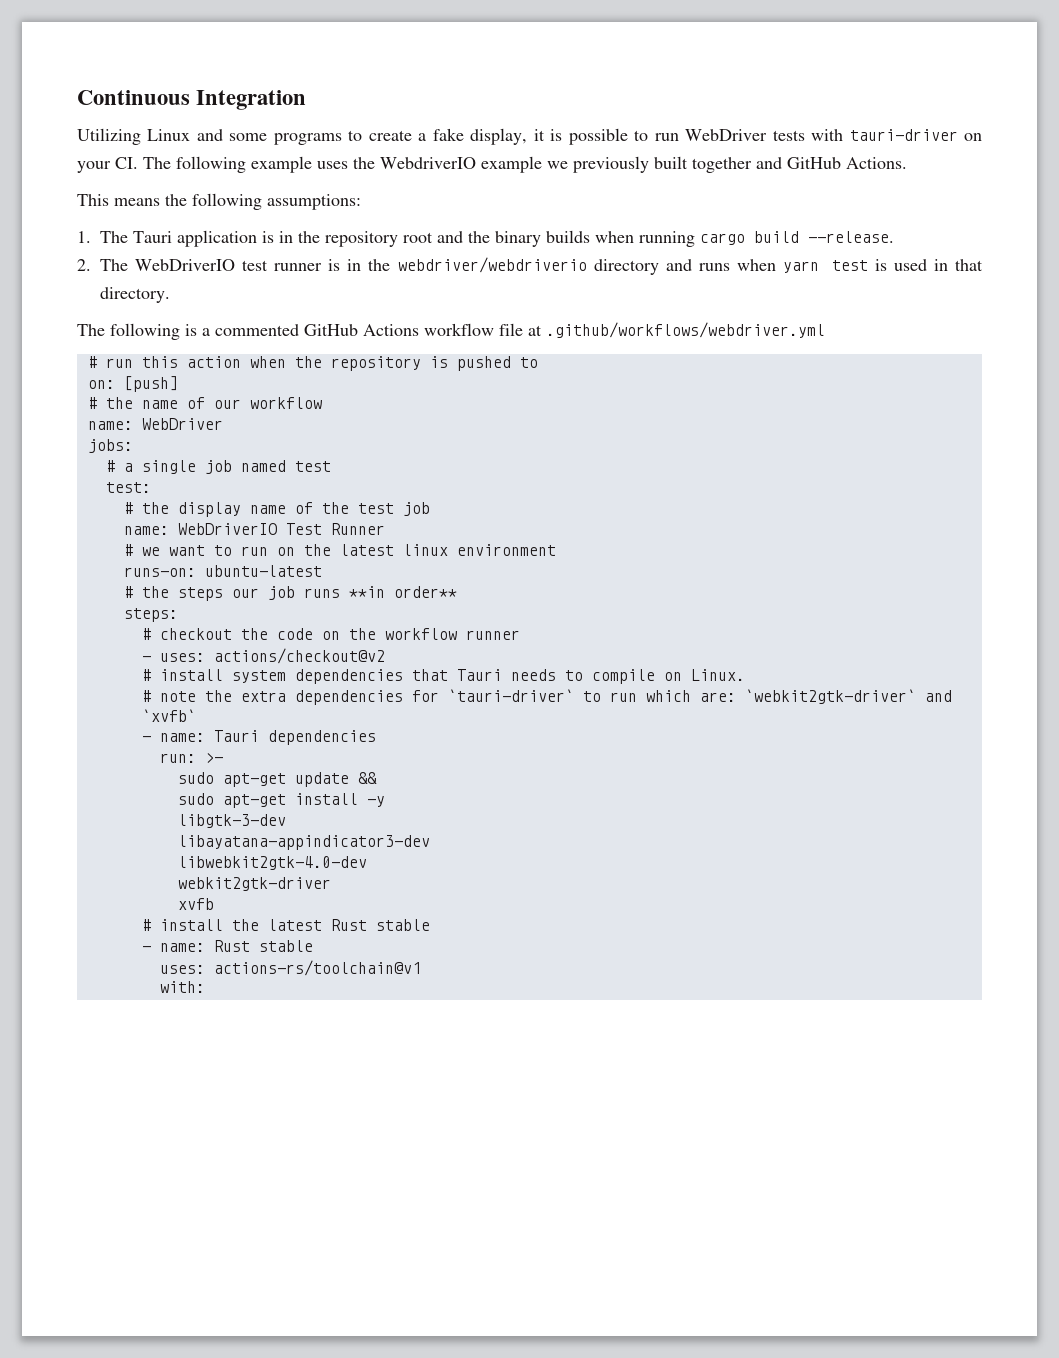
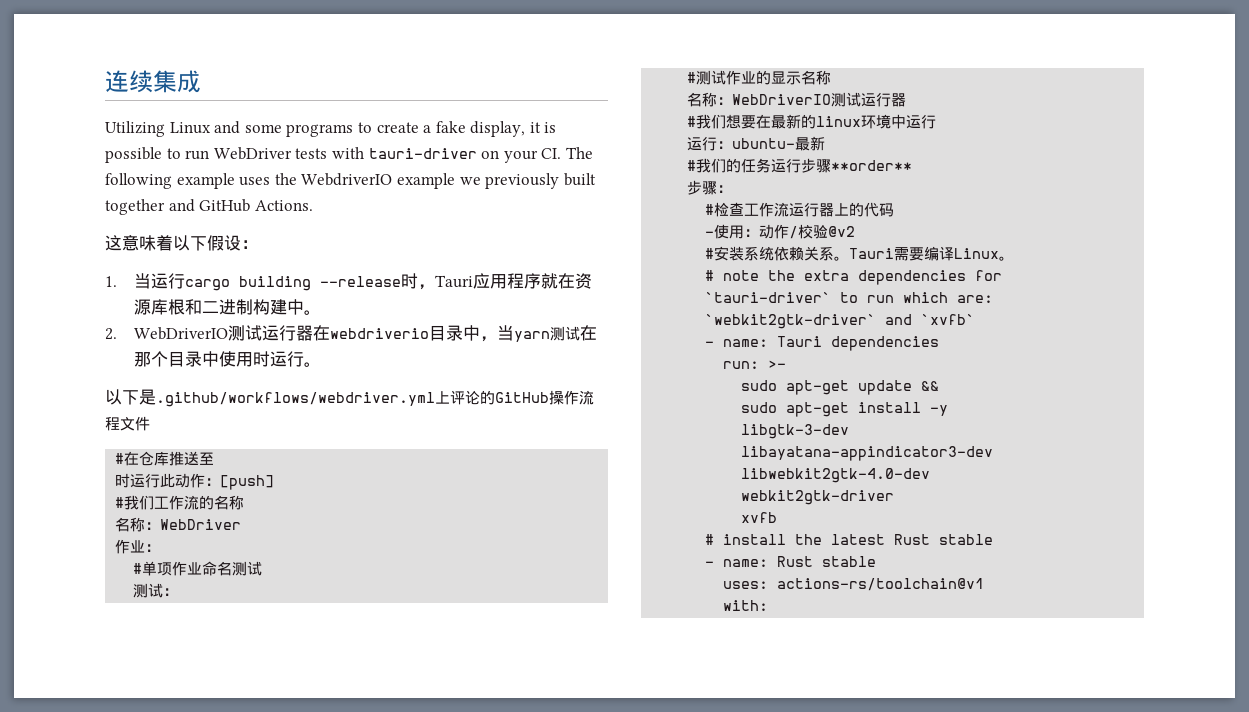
- Continuous Integration
+ 连续集成
- This means the following assumptions:
- 1. The Tauri application is in the repository root and the binary builds when running cargo build --release.
- 2. The WebDriverIO test runner is in the webdriver/webdriverio directory and runs when yarn test is used in that directory.
- The following is a commented GitHub Actions workflow file at .github/workflows/webdriver.yml
- # run this action when the repository is pushed to
- on: [push]
- # the name of our workflow
- name: WebDriver
+ 这意味着以下假设：
+ 1.当运行cargo building --release时，Tauri应用程序就在资源库根和二进制构建中。
+ 2. WebDriverIO测试运行器在webdriverio目录中，当yarn测试在那个目录中使用时运行。
+ 以下是.github/workflows/webdriver.yml上评论的GitHub操作流程文件
+ #在仓库推送至
+ 时运行此动作：[push]
+ #我们工作流的名称
+ 名称：WebDriver
- jobs:
- # a single job named test
- test:
- # the display name of the test job
- name: WebDriverIO Test Runner
- # we want to run on the latest linux environment
- runs-on: ubuntu-latest
- # the steps our job runs **in order**
- steps:
- # checkout the code on the workflow runner
- - uses: actions/checkout@v2
- # install system dependencies that Tauri needs to compile on Linux.
+ 作业：
+ #单项作业命名测试
+ 测试：
+ #测试作业的显示名称
+ 名称：WebDriverIO测试运行器
+ #我们想要在最新的linux环境中运行
+ 运行：ubuntu-最新
+ #我们的任务运行步骤**order**
+ 步骤：
+ #检查工作流运行器上的代码
+ -使用：动作/校验@v2
+ #安装系统依赖关系。Tauri需要编译Linux。

